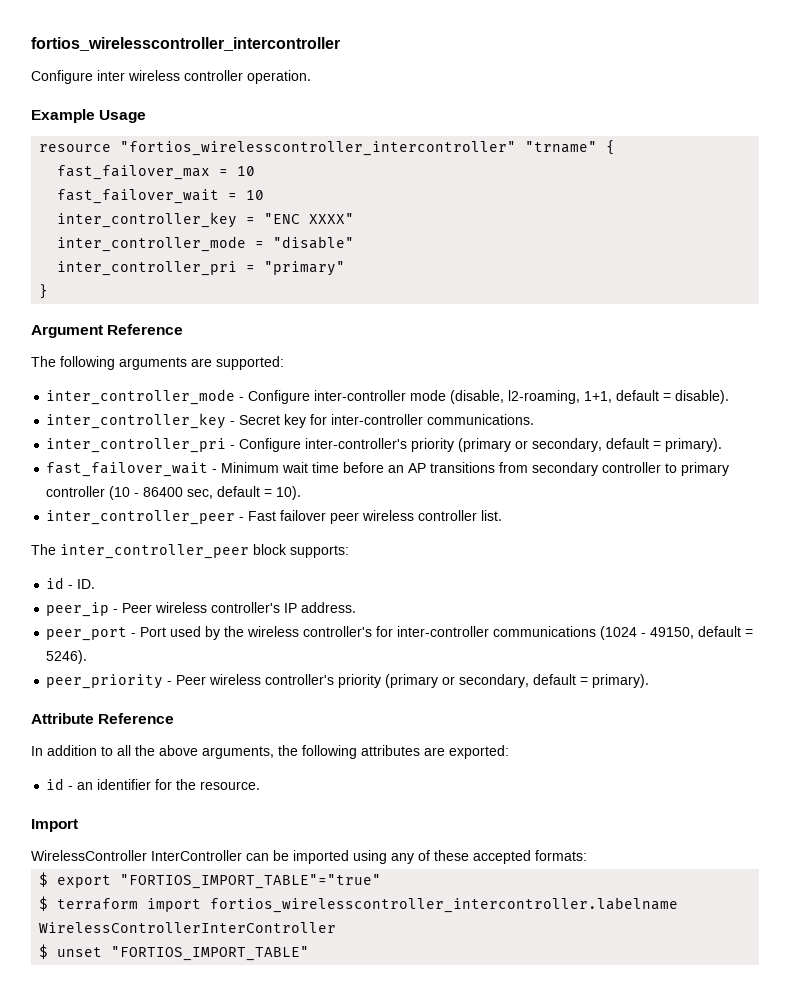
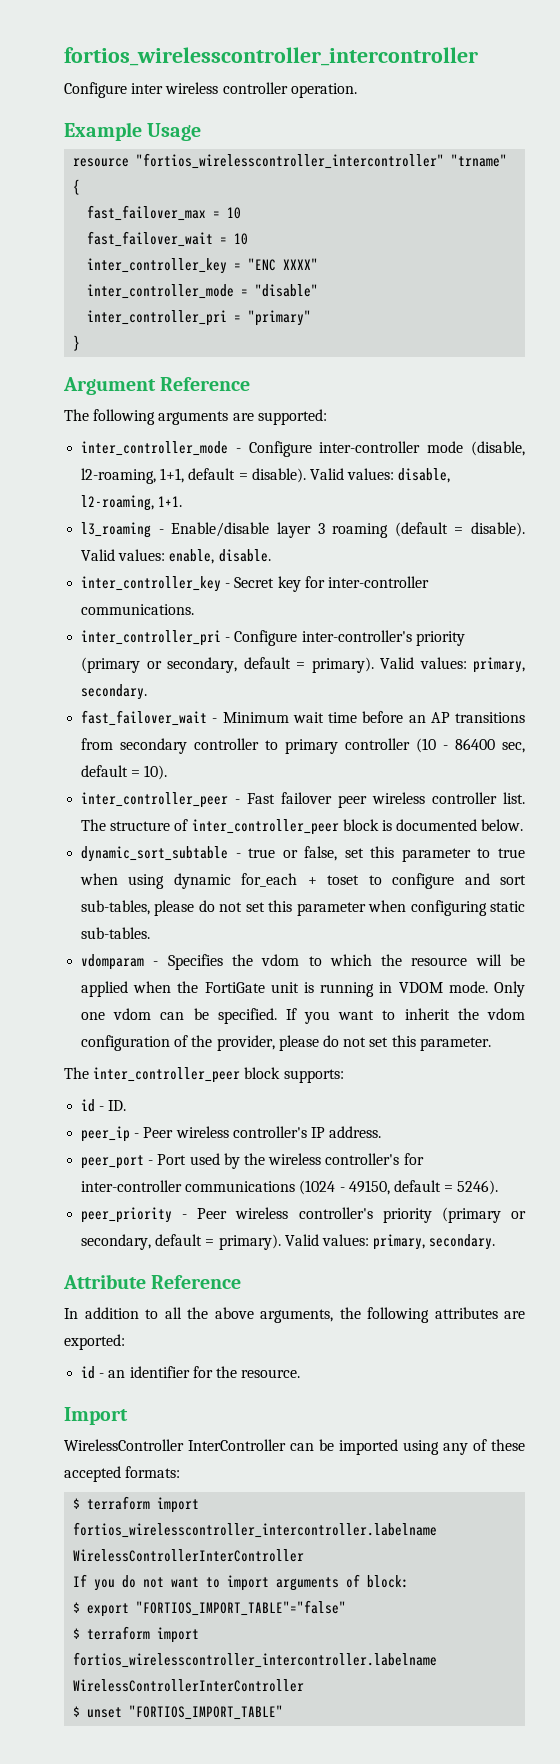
+ Valid values: disable, l2-roaming, 1+1.
+ l3_roaming - Enable/disable layer 3 roaming (default = disable). Valid values: enable, disable.
- inter_controller_pri - Configure inter-controller's priority (primary or secondary, default = primary).
+ inter_controller_pri - Configure inter-controller's priority (primary or secondary, default = primary). Valid values: primary, secondary.
+ The structure of inter_controller_peer block is documented below.
+ dynamic_sort_subtable - true or false, set this parameter to true when using dynamic for_each + toset to configure and sort sub-tables, please do not set this parameter when configuring static sub-tables.
+ vdomparam - Specifies the vdom to which the resource will be applied when the FortiGate unit is running in VDOM mode. Only one vdom can be specified. If you want to inherit the vdom configuration of the provider, please do not set this parameter.
- peer_priority - Peer wireless controller's priority (primary or secondary, default = primary).
+ peer_priority - Peer wireless controller's priority (primary or secondary, default = primary). Valid values: primary, secondary.
  WirelessController InterController can be imported using any of these accepted formats:
+ $ terraform import fortios_wirelesscontroller_intercontroller.labelname WirelessControllerInterController
+ If you do not want to import arguments of block:
- $ export "FORTIOS_IMPORT_TABLE"="true"
+ $ export "FORTIOS_IMPORT_TABLE"="false"

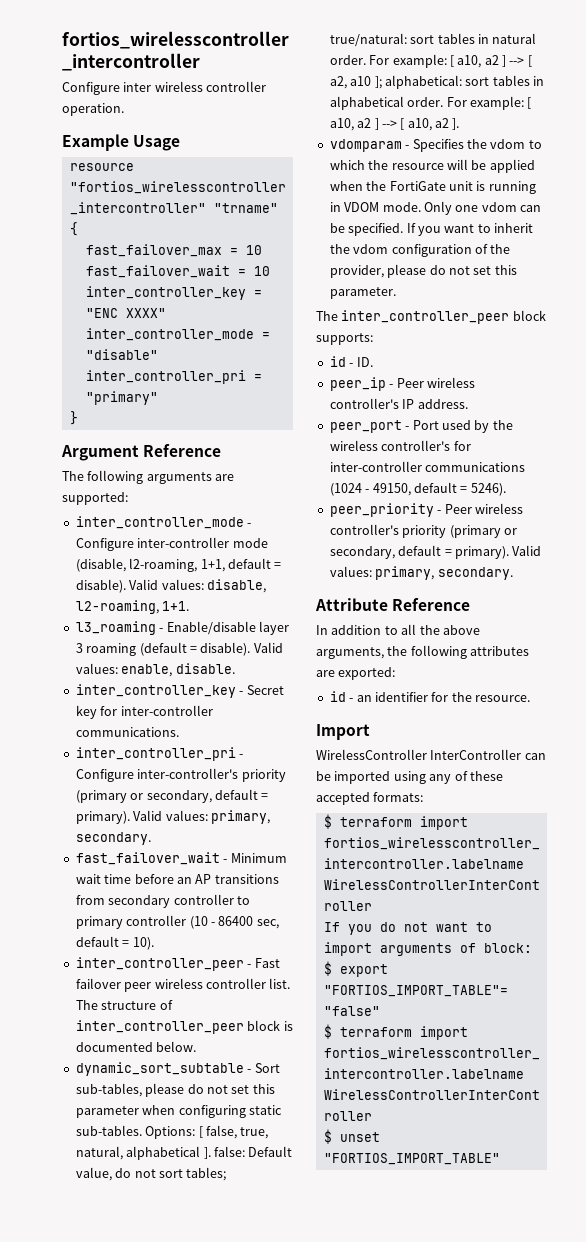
- dynamic_sort_subtable - true or false, set this parameter to true when using dynamic for_each + toset to configure and sort sub-tables, please do not set this parameter when configuring static sub-tables.
+ dynamic_sort_subtable - Sort sub-tables, please do not set this parameter when configuring static sub-tables. Options: [ false, true, natural, alphabetical ]. false: Default value, do not sort tables; true/natural: sort tables in natural order. For example: [ a10, a2 ] --> [ a2, a10 ]; alphabetical: sort tables in alphabetical order. For example: [ a10, a2 ] --> [ a10, a2 ].

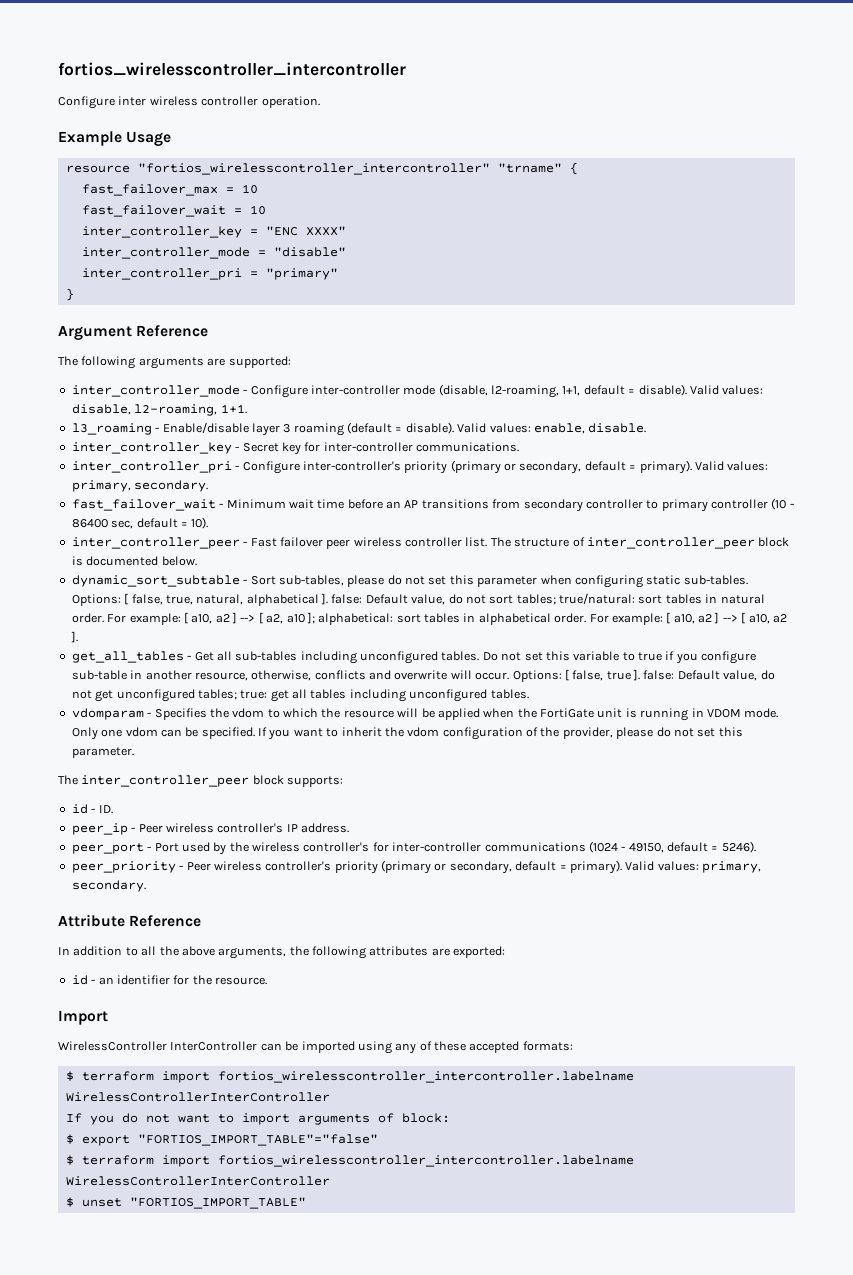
+ get_all_tables - Get all sub-tables including unconfigured tables. Do not set this variable to true if you configure sub-table in another resource, otherwise, conflicts and overwrite will occur. Options: [ false, true ]. false: Default value, do not get unconfigured tables; true: get all tables including unconfigured tables.

